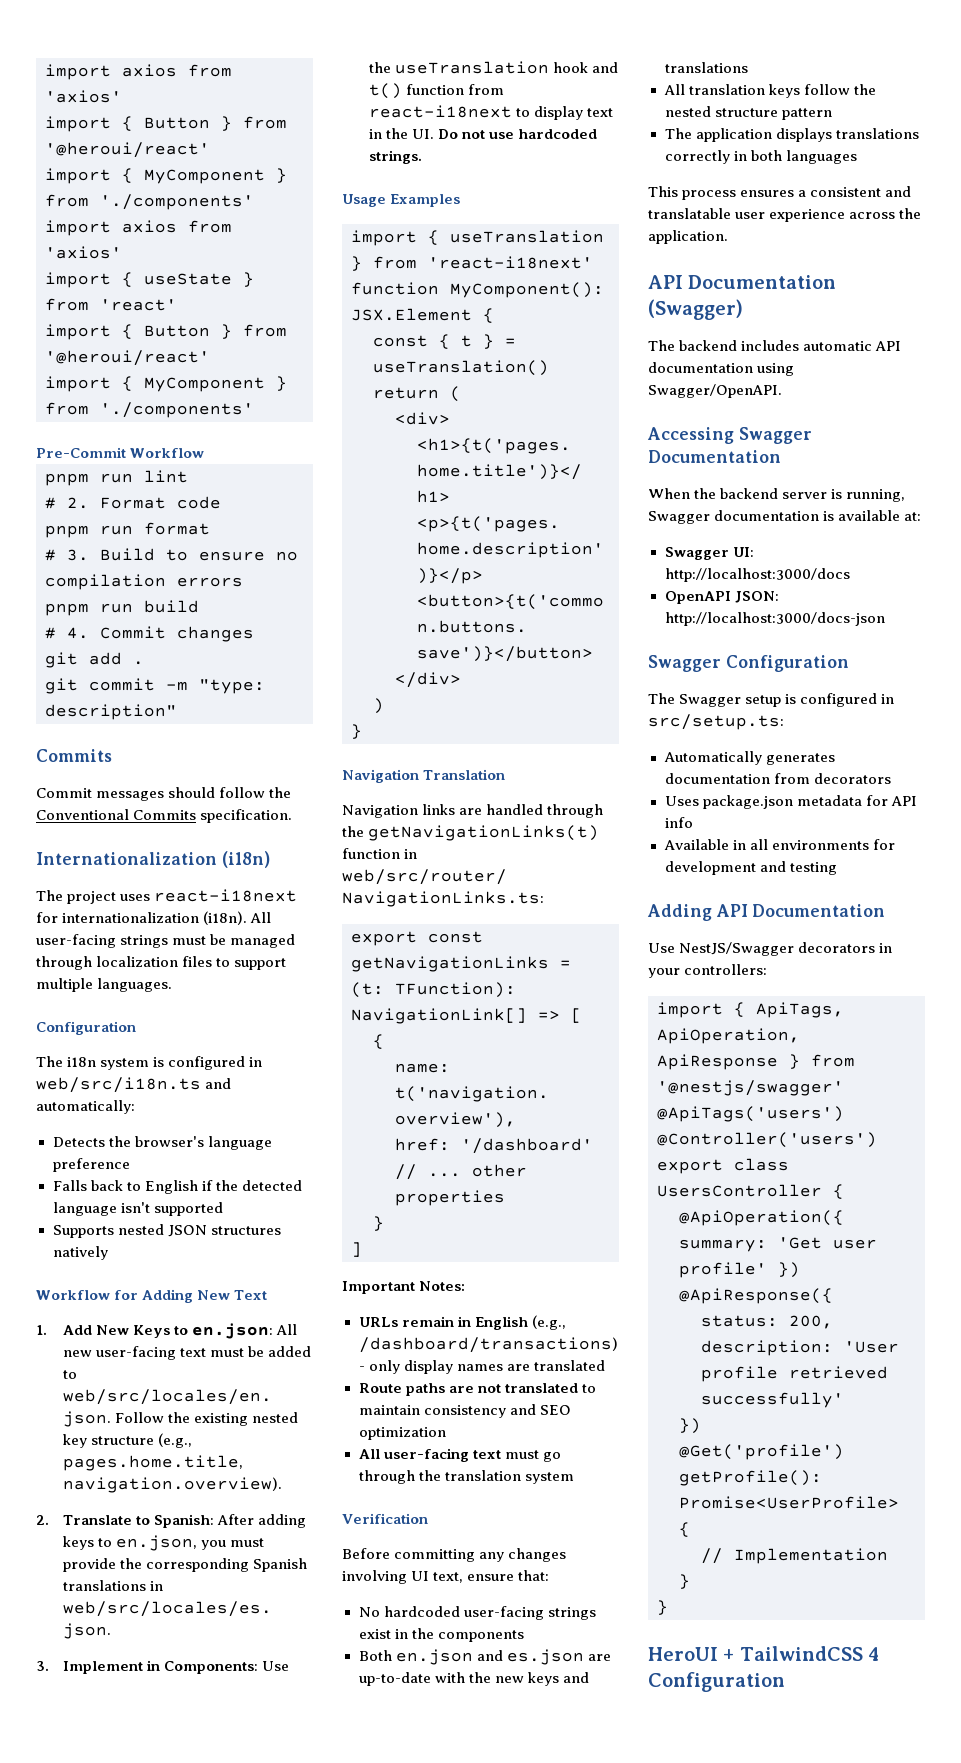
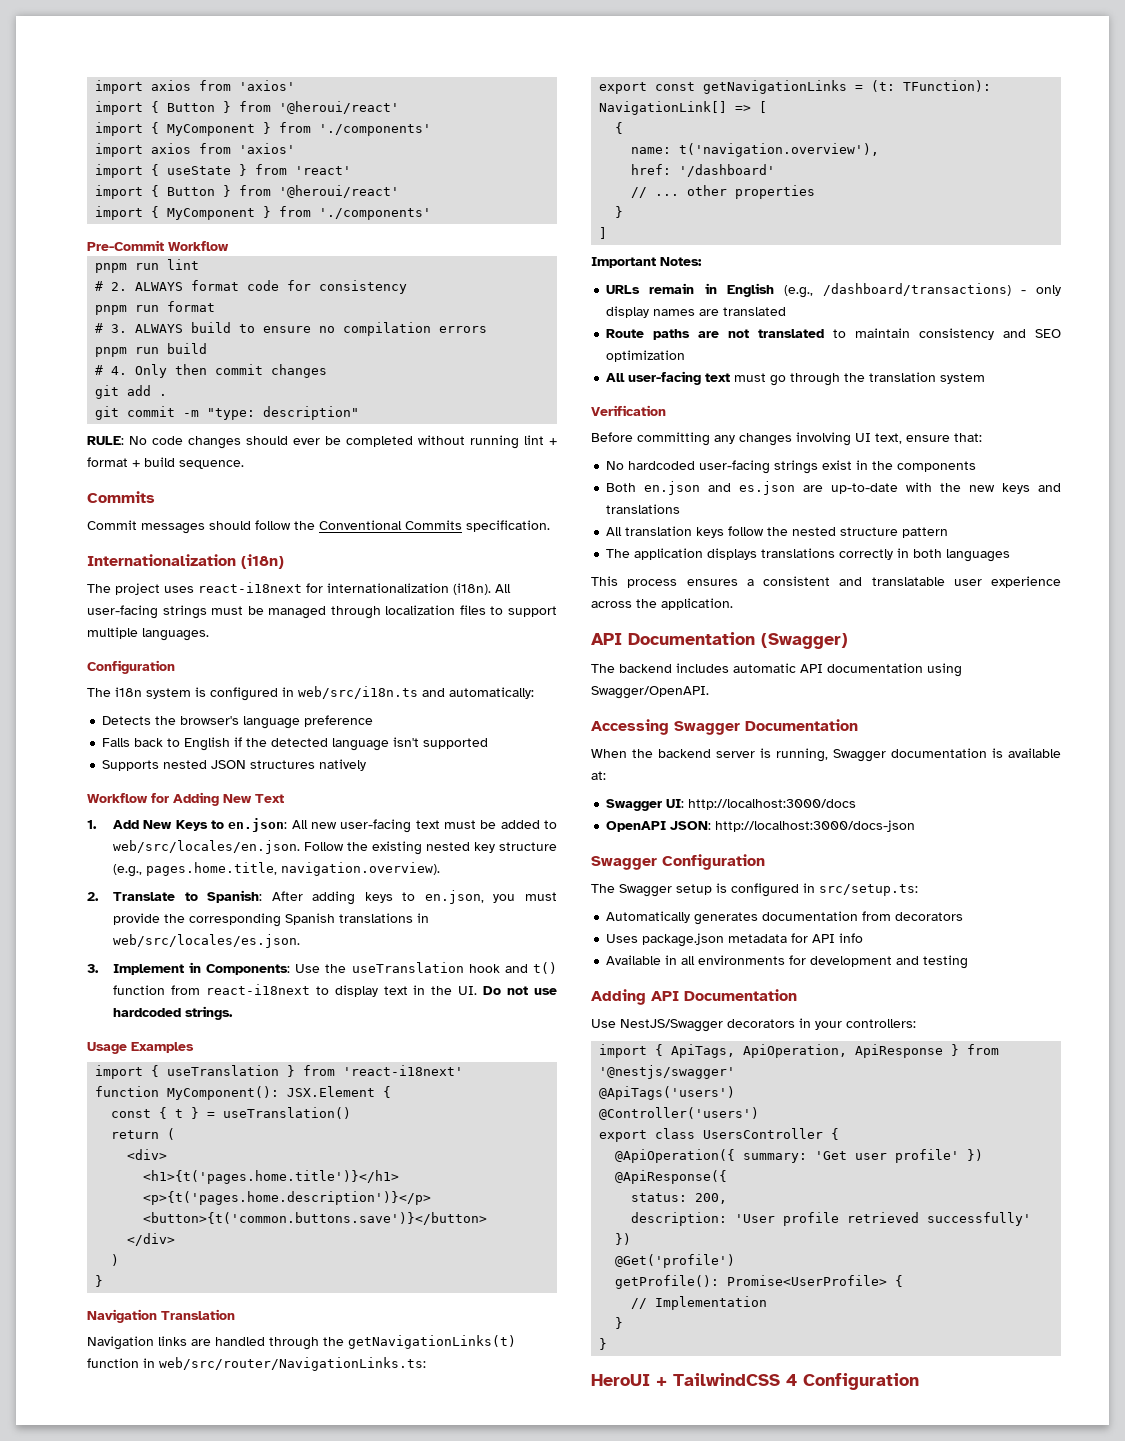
- # 2. Format code
+ # 2. ALWAYS format code for consistency
- # 3. Build to ensure no compilation errors
+ # 3. ALWAYS build to ensure no compilation errors
- # 4. Commit changes
+ # 4. Only then commit changes
+ RULE: No code changes should ever be completed without running lint + format + build sequence.

